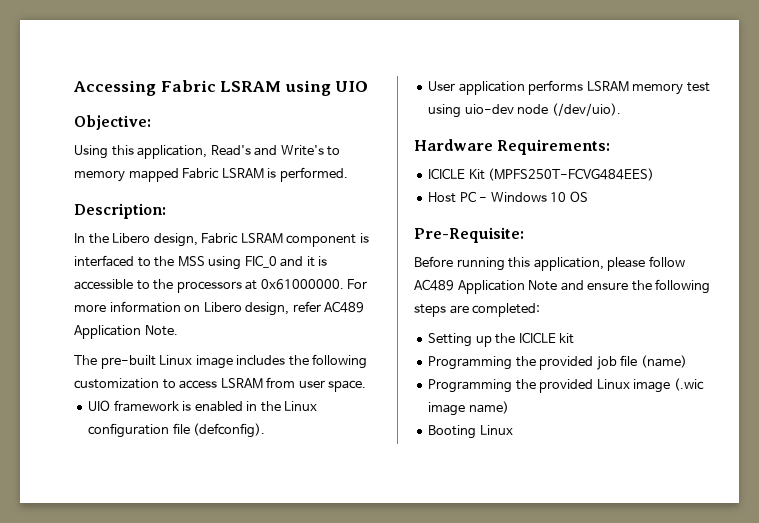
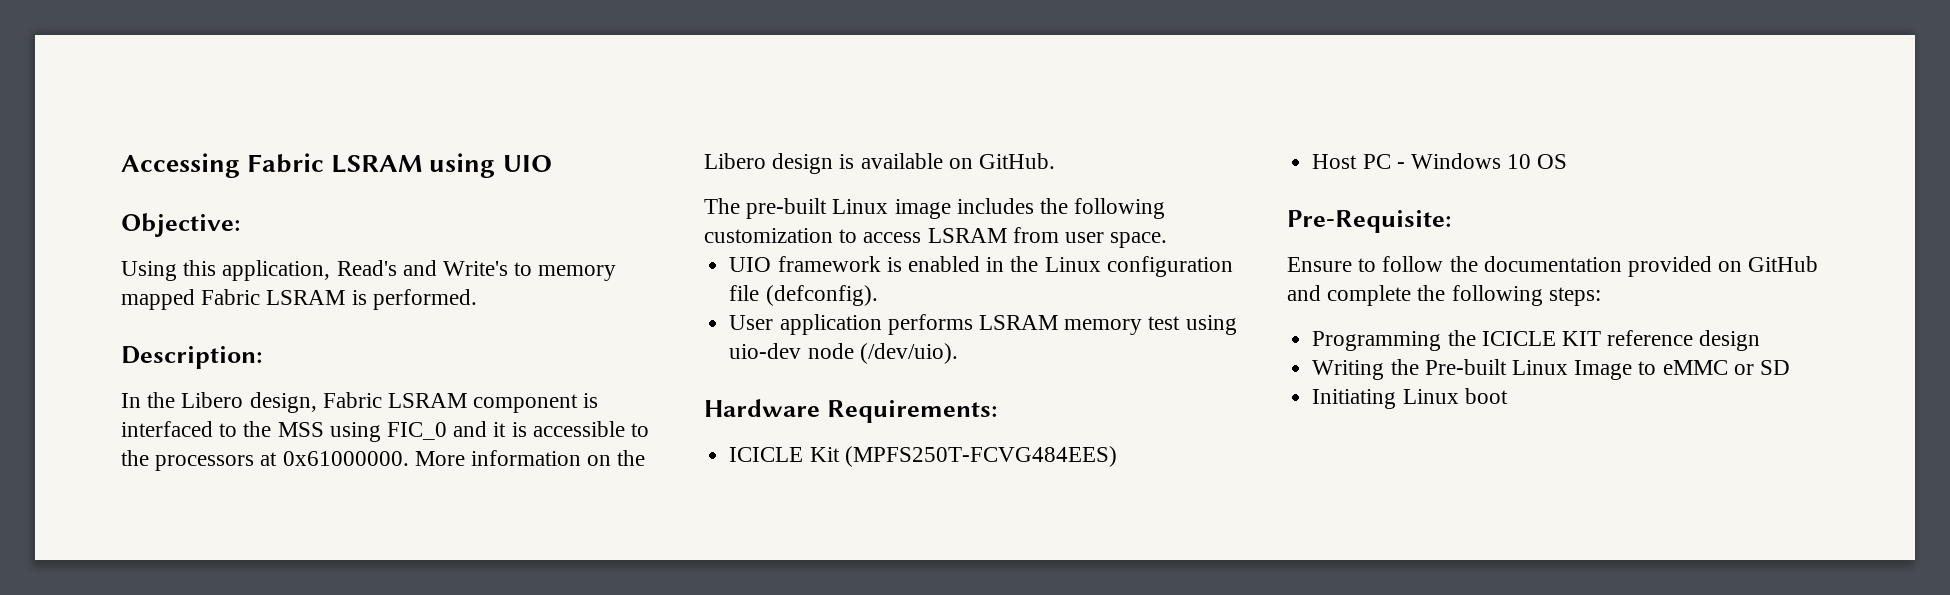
- For more information on Libero design, refer AC489 Application Note.
+ More information on the Libero design is available on GitHub.
- Before running this application, please follow AC489 Application Note and ensure the following steps are completed:
- Setting up the ICICLE kit
- Programming the provided job file (name)
- Programming the provided Linux image (.wic image name)
- Booting Linux
+ Ensure to follow the documentation provided on GitHub and complete the following steps:
+ Programming the ICICLE KIT reference design
+ Writing the Pre-built Linux Image to eMMC or SD
+ Initiating Linux boot

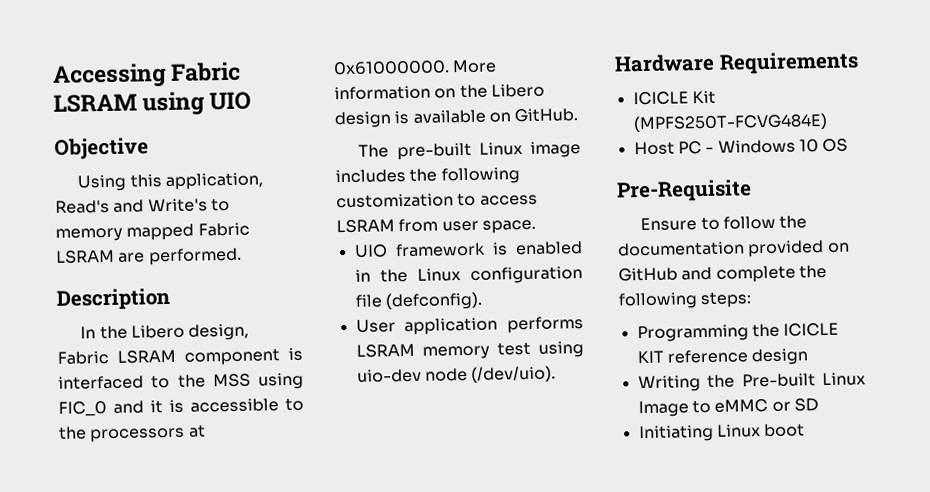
- Objective:
+ Objective
- Using this application, Read's and Write's to memory mapped Fabric LSRAM is performed.
+ Using this application, Read's and Write's to memory mapped Fabric LSRAM are performed.
- Description:
+ Description
- Hardware Requirements:
+ Hardware Requirements
- ICICLE Kit (MPFS250T-FCVG484EES)
+ ICICLE Kit (MPFS250T-FCVG484E)
- Pre-Requisite:
+ Pre-Requisite

